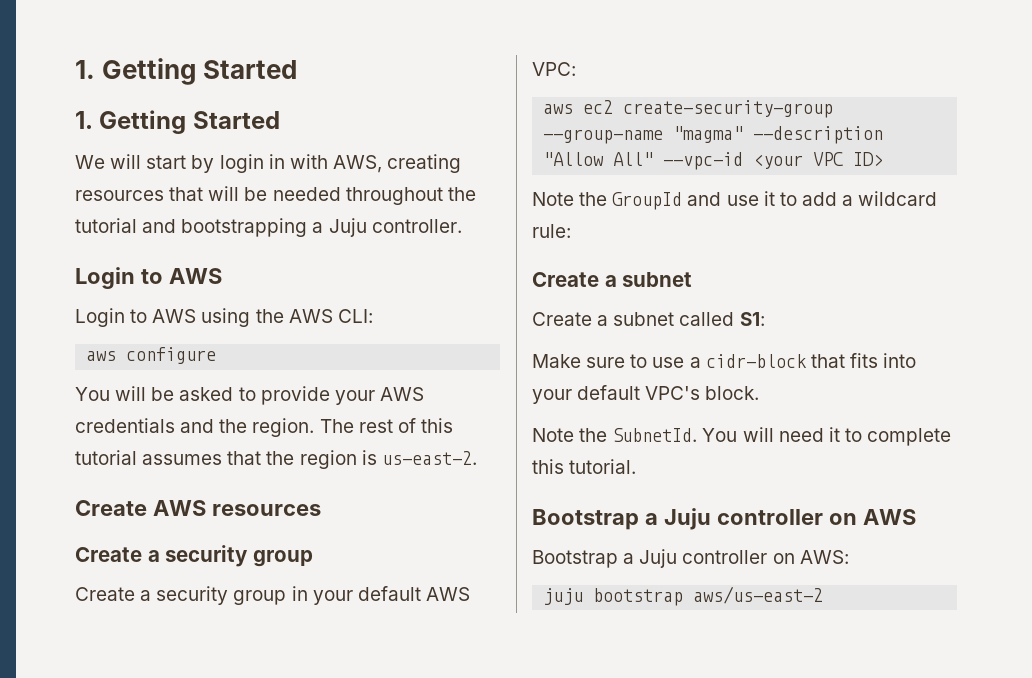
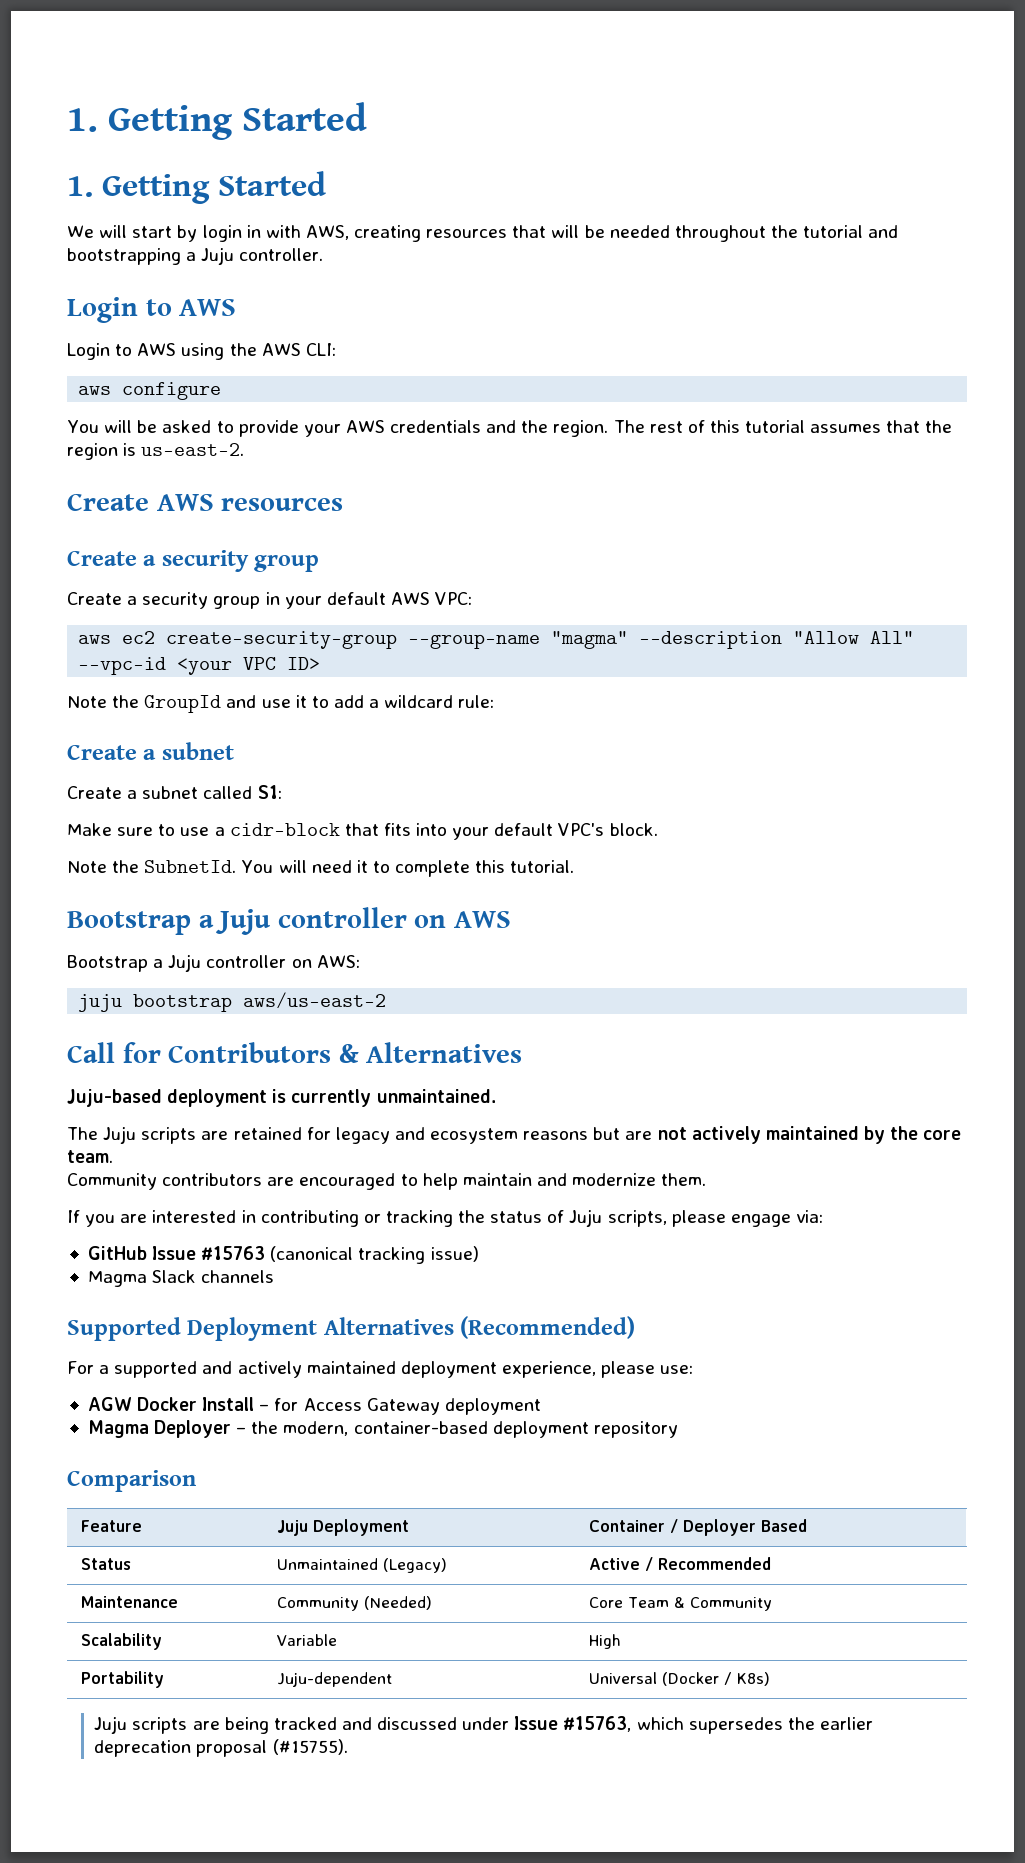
+ Call for Contributors & Alternatives
+ Juju-based deployment is currently unmaintained.
+ The Juju scripts are retained for legacy and ecosystem reasons but are not actively maintained by the core team.
+ Community contributors are encouraged to help maintain and modernize them.
+ If you are interested in contributing or tracking the status of Juju scripts, please engage via:
+ GitHub Issue #15763 (canonical tracking issue)
+ Magma Slack channels
+ Supported Deployment Alternatives (Recommended)
+ For a supported and actively maintained deployment experience, please use:
+ AGW Docker Install – for Access Gateway deployment
+ Magma Deployer – the modern, container-based deployment repository
+ Comparison
+ Feature | Juju Deployment | Container / Deployer Based
+ Status | Unmaintained (Legacy) | Active / Recommended
+ Maintenance | Community (Needed) | Core Team & Community
+ Scalability | Variable | High
+ Portability | Juju-dependent | Universal (Docker / K8s)
+ Juju scripts are being tracked and discussed under Issue #15763, which supersedes the earlier deprecation proposal (#15755).

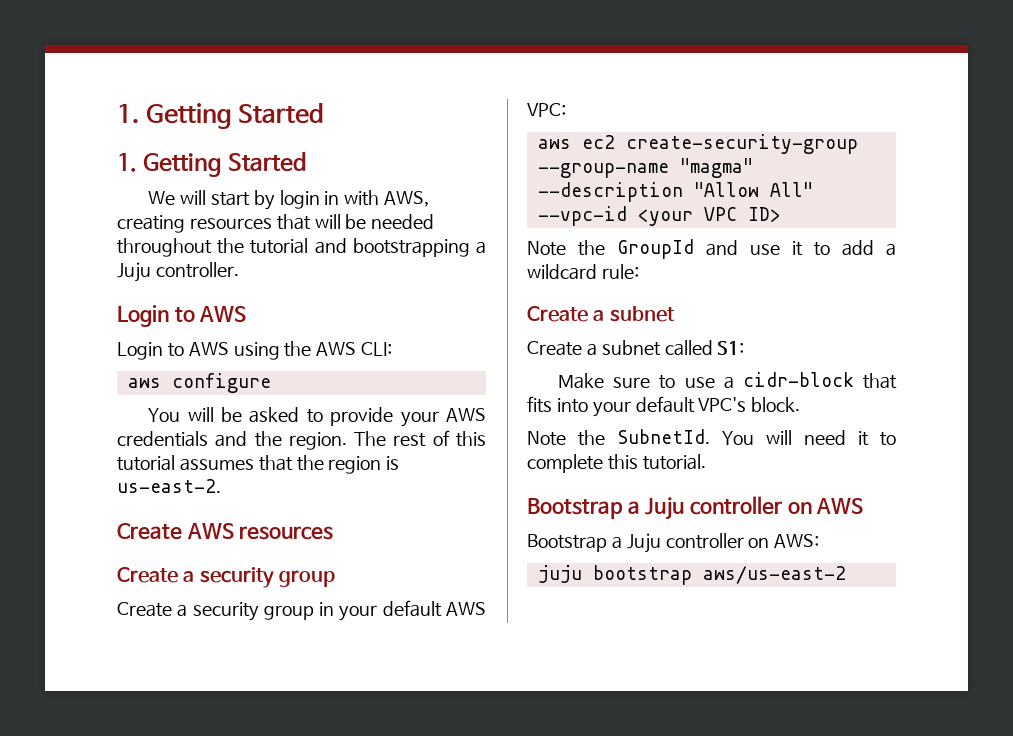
- Call for Contributors & Alternatives
- Juju-based deployment is currently unmaintained.
- The Juju scripts are retained for legacy and ecosystem reasons but are not actively maintained by the core team.
- Community contributors are encouraged to help maintain and modernize them.
- If you are interested in contributing or tracking the status of Juju scripts, please engage via:
- GitHub Issue #15763 (canonical tracking issue)
- Magma Slack channels
- Supported Deployment Alternatives (Recommended)
- For a supported and actively maintained deployment experience, please use:
- AGW Docker Install – for Access Gateway deployment
- Magma Deployer – the modern, container-based deployment repository
- Comparison
- Feature | Juju Deployment | Container / Deployer Based
- Status | Unmaintained (Legacy) | Active / Recommended
- Maintenance | Community (Needed) | Core Team & Community
- Scalability | Variable | High
- Portability | Juju-dependent | Universal (Docker / K8s)
- Juju scripts are being tracked and discussed under Issue #15763, which supersedes the earlier deprecation proposal (#15755).

